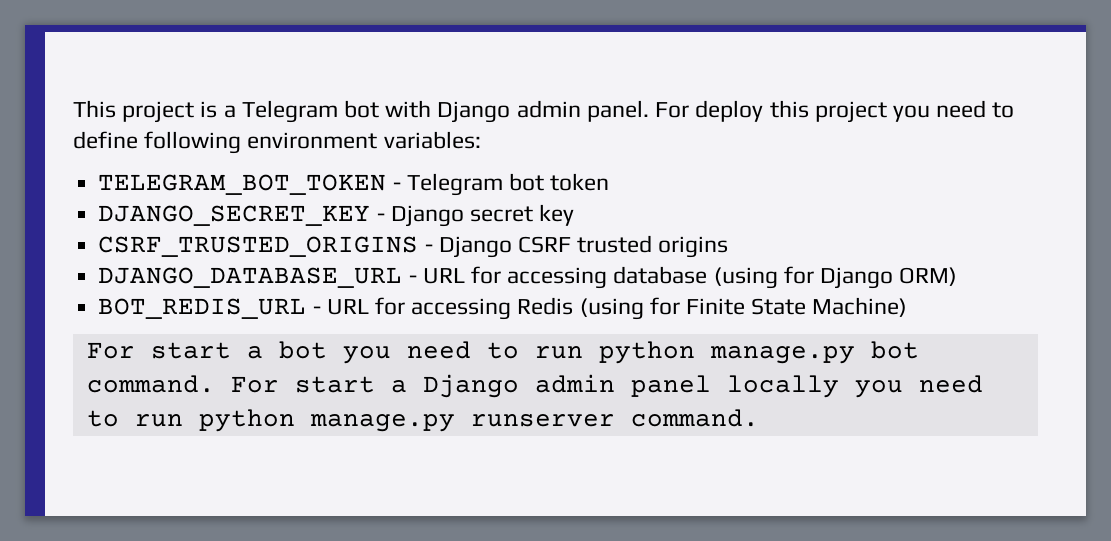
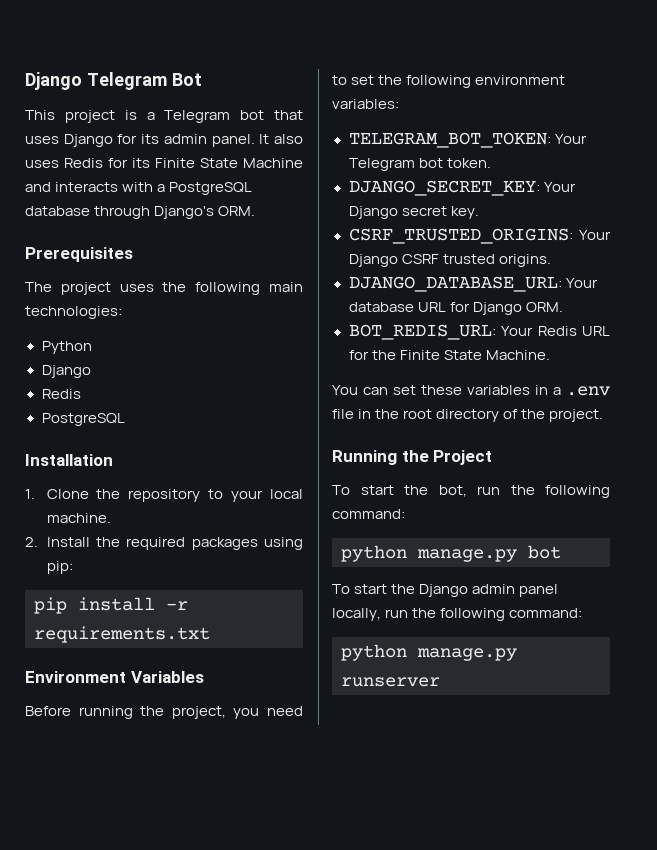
+ Django Telegram Bot
- This project is a Telegram bot with Django admin panel. For deploy this project you need to define following environment variables:
+ This project is a Telegram bot that uses Django for its admin panel. It also uses Redis for its Finite State Machine and interacts with a PostgreSQL database through Django's ORM.
+ Prerequisites
+ The project uses the following main technologies:
+ Python
+ Django
+ Redis
+ PostgreSQL
+ Installation
+ 1. Clone the repository to your local machine.
+ 2. Install the required packages using pip:
+ pip install -r requirements.txt
+ Environment Variables
+ Before running the project, you need to set the following environment variables:
- TELEGRAM_BOT_TOKEN - Telegram bot token
- DJANGO_SECRET_KEY - Django secret key
- CSRF_TRUSTED_ORIGINS - Django CSRF trusted origins
- DJANGO_DATABASE_URL - URL for accessing database (using for Django ORM)
- BOT_REDIS_URL - URL for accessing Redis (using for Finite State Machine)
- For start a bot you need to run python manage.py bot command. For start a Django admin panel locally you need to run python manage.py runserver command.
+ TELEGRAM_BOT_TOKEN: Your Telegram bot token.
+ DJANGO_SECRET_KEY: Your Django secret key.
+ CSRF_TRUSTED_ORIGINS: Your Django CSRF trusted origins.
+ DJANGO_DATABASE_URL: Your database URL for Django ORM.
+ BOT_REDIS_URL: Your Redis URL for the Finite State Machine.
+ You can set these variables in a .env file in the root directory of the project.
+ Running the Project
+ To start the bot, run the following command:
+ python manage.py bot
+ To start the Django admin panel locally, run the following command:
+ python manage.py runserver

